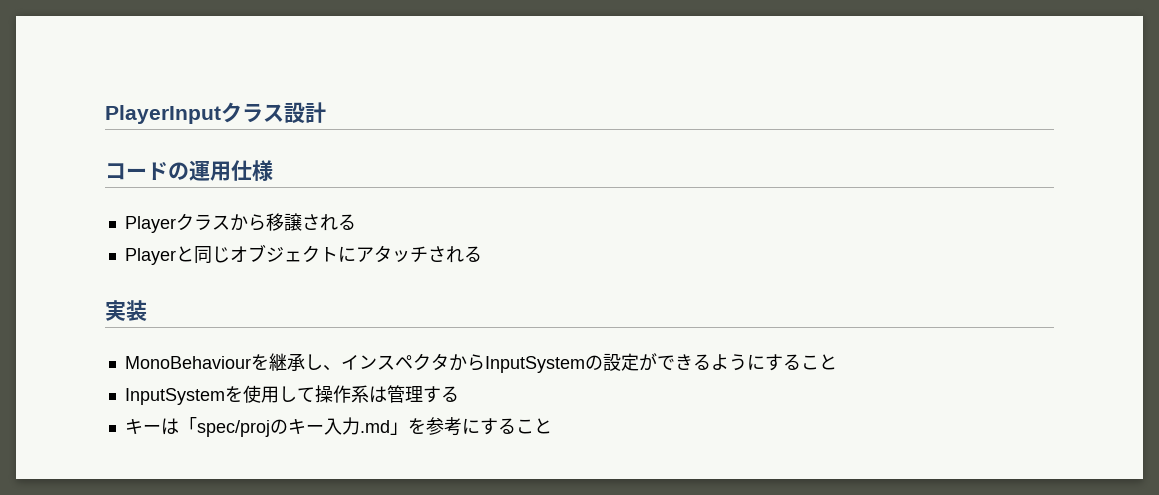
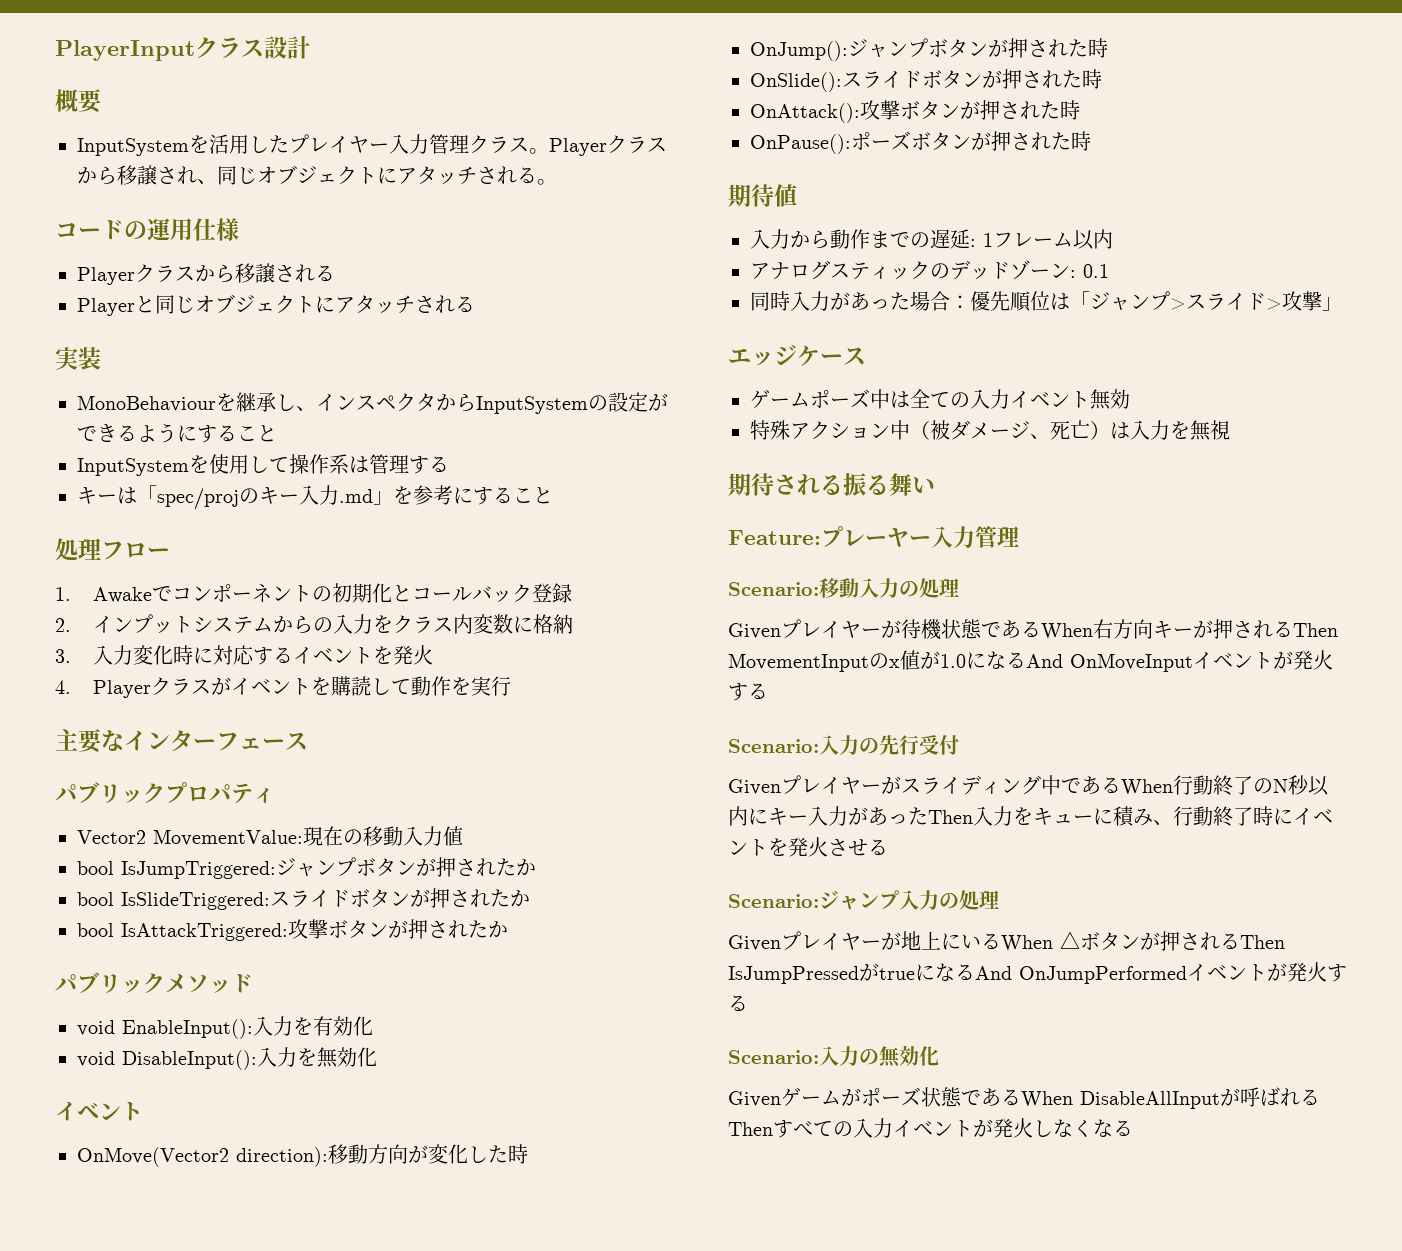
+ 概要
+ InputSystemを活用したプレイヤー入力管理クラス。Playerクラスから移譲され、同じオブジェクトにアタッチされる。
+ 処理フロー
+ 1. Awakeでコンポーネントの初期化とコールバック登録
+ 2.インプットシステムからの入力をクラス内変数に格納
+ 3.入力変化時に対応するイベントを発火
+ 4. Playerクラスがイベントを購読して動作を実行
+ 主要なインターフェース
+ パブリックプロパティ
+ Vector2 MovementValue:現在の移動入力値
+ bool IsJumpTriggered:ジャンプボタンが押されたか
+ bool IsSlideTriggered:スライドボタンが押されたか
+ bool IsAttackTriggered:攻撃ボタンが押されたか
+ パブリックメソッド
+ void EnableInput():入力を有効化
+ void DisableInput():入力を無効化
+ イベント
+ OnMove(Vector2 direction):移動方向が変化した時
+ OnJump():ジャンプボタンが押された時
+ OnSlide():スライドボタンが押された時
+ OnAttack():攻撃ボタンが押された時
+ OnPause():ポーズボタンが押された時
+ 期待値
+ 入力から動作までの遅延: 1フレーム以内
+ アナログスティックのデッドゾーン: 0.1
+ 同時入力があった場合：優先順位は「ジャンプ>スライド>攻撃」
+ エッジケース
+ ゲームポーズ中は全ての入力イベント無効
+ 特殊アクション中（被ダメージ、死亡）は入力を無視
+ 期待される振る舞い
+ Feature:プレーヤー入力管理
+ Scenario:移動入力の処理
+ Givenプレイヤーが待機状態であるWhen右方向キーが押されるThen MovementInputのx値が1.0になるAnd OnMoveInputイベントが発火する
+ Scenario:入力の先行受付
+ Givenプレイヤーがスライディング中であるWhen行動終了のN秒以内にキー入力があったThen入力をキューに積み、行動終了時にイベントを発火させる
+ Scenario:ジャンプ入力の処理
+ Givenプレイヤーが地上にいるWhen △ボタンが押されるThen IsJumpPressedがtrueになるAnd OnJumpPerformedイベントが発火する
+ Scenario:入力の無効化
+ Givenゲームがポーズ状態であるWhen DisableAllInputが呼ばれるThenすべての入力イベントが発火しなくなる

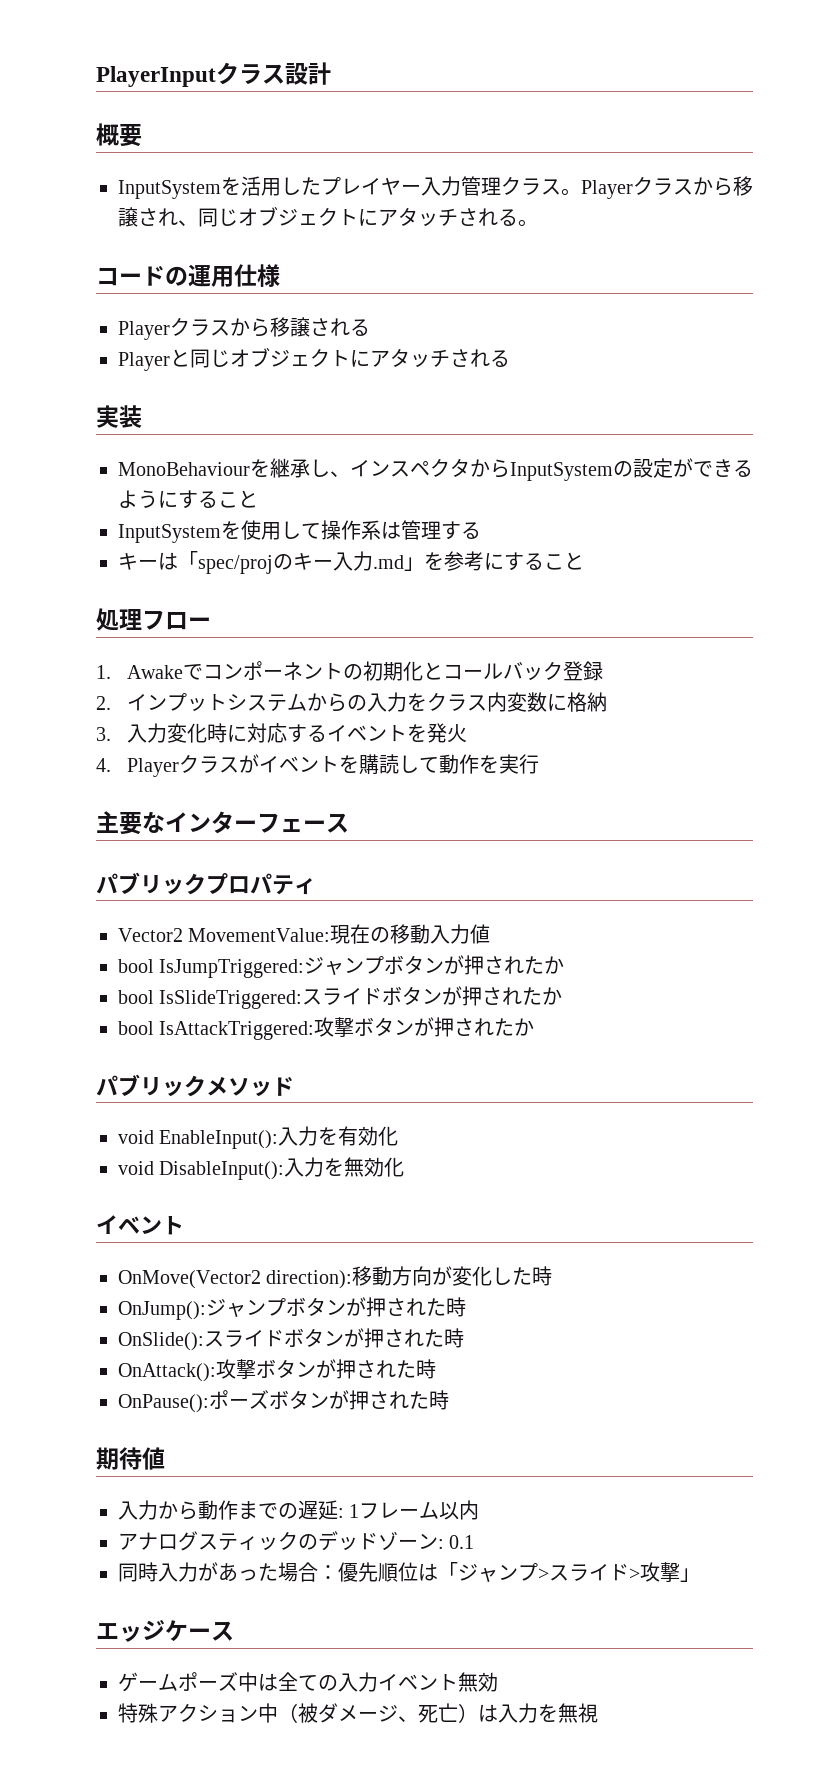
- 期待される振る舞い
- Feature:プレーヤー入力管理
- Scenario:移動入力の処理
- Givenプレイヤーが待機状態であるWhen右方向キーが押されるThen MovementInputのx値が1.0になるAnd OnMoveInputイベントが発火する
- Scenario:入力の先行受付
- Givenプレイヤーがスライディング中であるWhen行動終了のN秒以内にキー入力があったThen入力をキューに積み、行動終了時にイベントを発火させる
- Scenario:ジャンプ入力の処理
- Givenプレイヤーが地上にいるWhen △ボタンが押されるThen IsJumpPressedがtrueになるAnd OnJumpPerformedイベントが発火する
- Scenario:入力の無効化
- Givenゲームがポーズ状態であるWhen DisableAllInputが呼ばれるThenすべての入力イベントが発火しなくなる

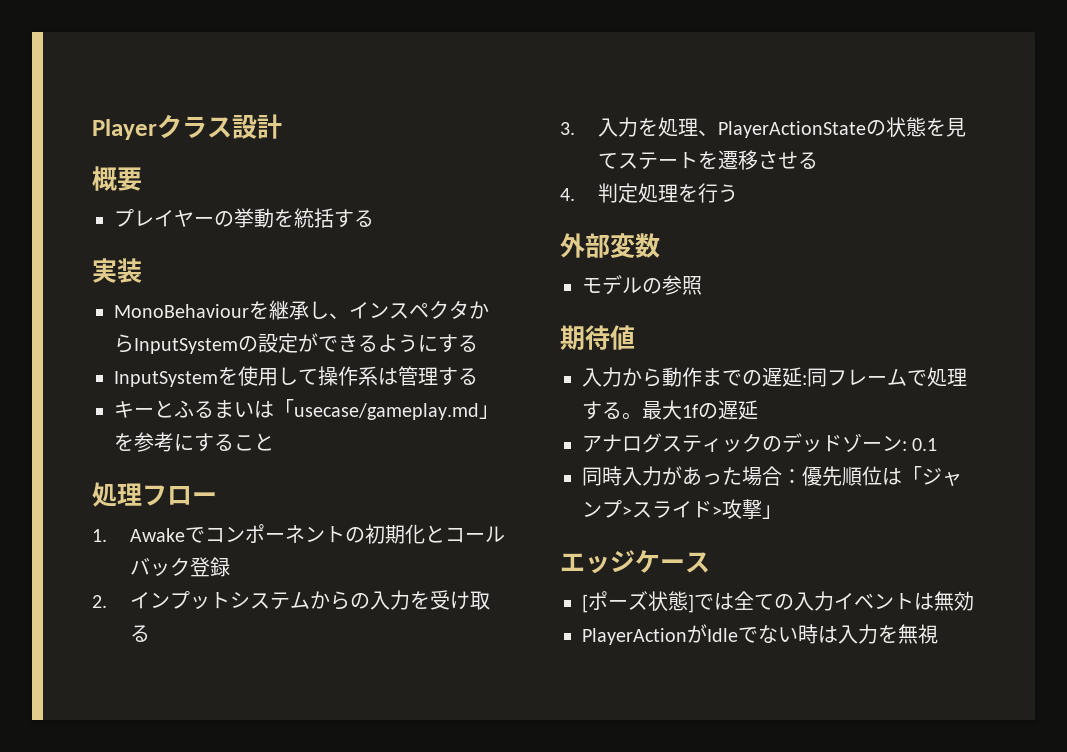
- PlayerInputクラス設計
+ Playerクラス設計
- InputSystemを活用したプレイヤー入力管理クラス。Playerクラスから移譲され、同じオブジェクトにアタッチされる。
- コードの運用仕様
- Playerクラスから移譲される
- Playerと同じオブジェクトにアタッチされる
+ プレイヤーの挙動を統括する
- MonoBehaviourを継承し、インスペクタからInputSystemの設定ができるようにすること
+ MonoBehaviourを継承し、インスペクタからInputSystemの設定ができるようにする
- キーは「spec/projのキー入力.md」を参考にすること
+ キーとふるまいは「usecase/gameplay.md」を参考にすること
- 2.インプットシステムからの入力をクラス内変数に格納
- 3.入力変化時に対応するイベントを発火
- 4. Playerクラスがイベントを購読して動作を実行
- 主要なインターフェース
- パブリックプロパティ
- Vector2 MovementValue:現在の移動入力値
- bool IsJumpTriggered:ジャンプボタンが押されたか
- bool IsSlideTriggered:スライドボタンが押されたか
- bool IsAttackTriggered:攻撃ボタンが押されたか
- パブリックメソッド
- void EnableInput():入力を有効化
- void DisableInput():入力を無効化
- イベント
- OnMove(Vector2 direction):移動方向が変化した時
- OnJump():ジャンプボタンが押された時
- OnSlide():スライドボタンが押された時
- OnAttack():攻撃ボタンが押された時
- OnPause():ポーズボタンが押された時
+ 2.インプットシステムからの入力を受け取る
+ 3.入力を処理、PlayerActionStateの状態を見てステートを遷移させる
+ 4.判定処理を行う
+ 外部変数
+ モデルの参照
- 入力から動作までの遅延: 1フレーム以内
+ 入力から動作までの遅延:同フレームで処理する。最大1fの遅延
- ゲームポーズ中は全ての入力イベント無効
+ [ポーズ状態]では全ての入力イベントは無効
- 特殊アクション中（被ダメージ、死亡）は入力を無視
+ PlayerActionがIdleでない時は入力を無視

